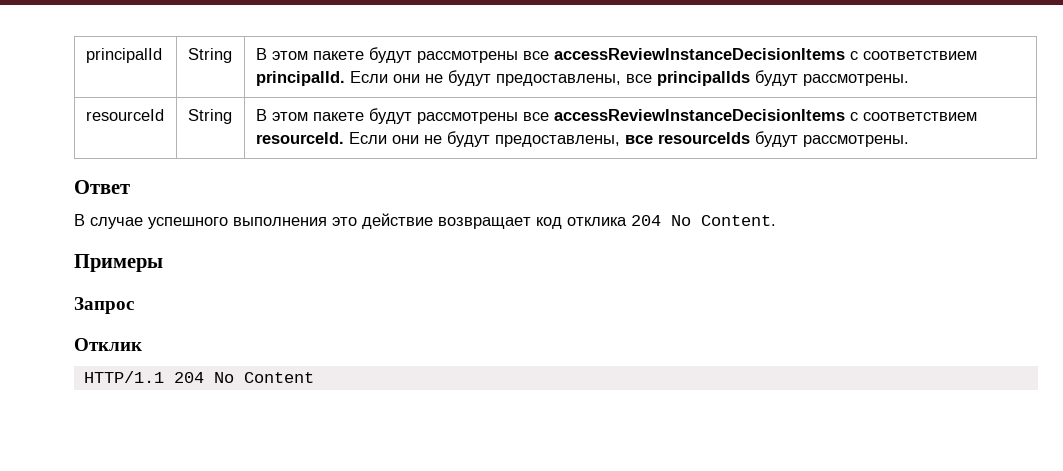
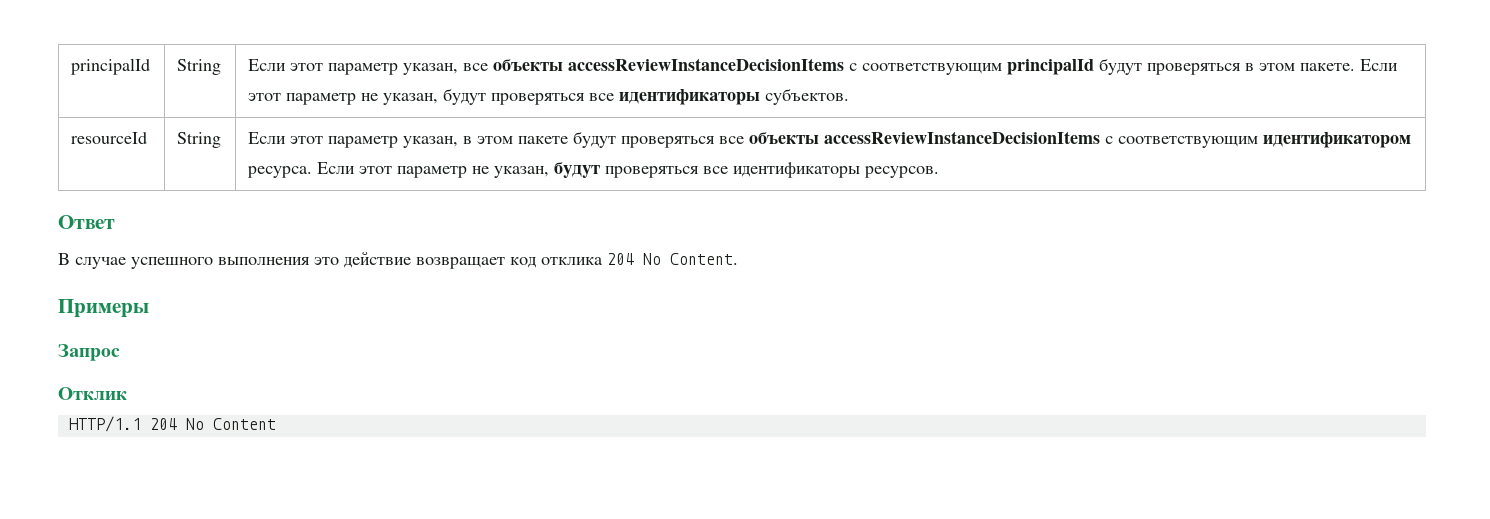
- principalId | String | В этом пакете будут рассмотрены все accessReviewInstanceDecisionItems с соответствием principalId. Если они не будут предоставлены, все principalIds будут рассмотрены.
- resourceId | String | В этом пакете будут рассмотрены все accessReviewInstanceDecisionItems с соответствием resourceId. Если они не будут предоставлены, все resourceIds будут рассмотрены.
+ principalId | String | Если этот параметр указан, все объекты accessReviewInstanceDecisionItems с соответствующим principalId будут проверяться в этом пакете. Если этот параметр не указан, будут проверяться все идентификаторы субъектов.
+ resourceId | String | Если этот параметр указан, в этом пакете будут проверяться все объекты accessReviewInstanceDecisionItems с соответствующим идентификатором ресурса. Если этот параметр не указан, будут проверяться все идентификаторы ресурсов.

